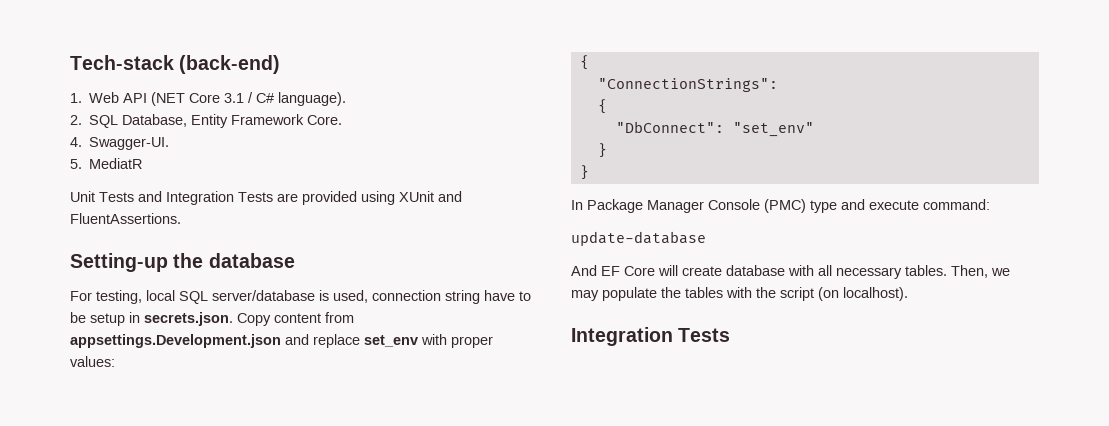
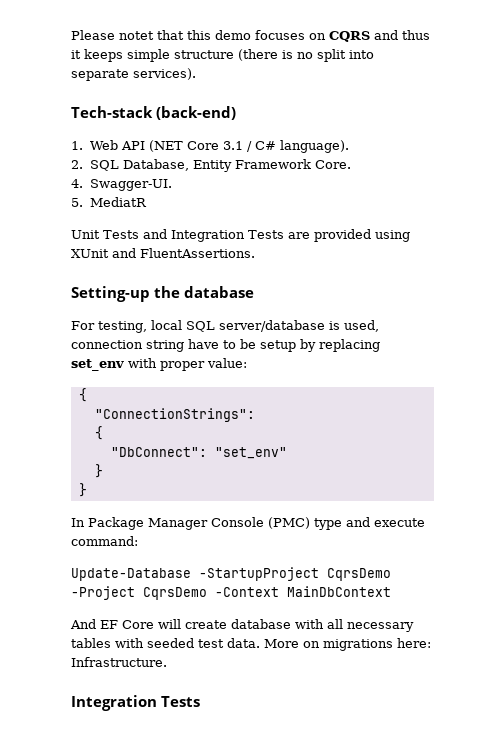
+ Please notet that this demo focuses on CQRS and thus it keeps simple structure (there is no split into separate services).
- For testing, local SQL server/database is used, connection string have to be setup in secrets.json. Copy content from appsettings.Development.json and replace set_env with proper values:
+ For testing, local SQL server/database is used, connection string have to be setup by replacing set_env with proper value:
- update-database
+ Update-Database -StartupProject CqrsDemo -Project CqrsDemo -Context MainDbContext
- And EF Core will create database with all necessary tables. Then, we may populate the tables with the script (on localhost).
+ And EF Core will create database with all necessary tables with seeded test data. More on migrations here: Infrastructure.

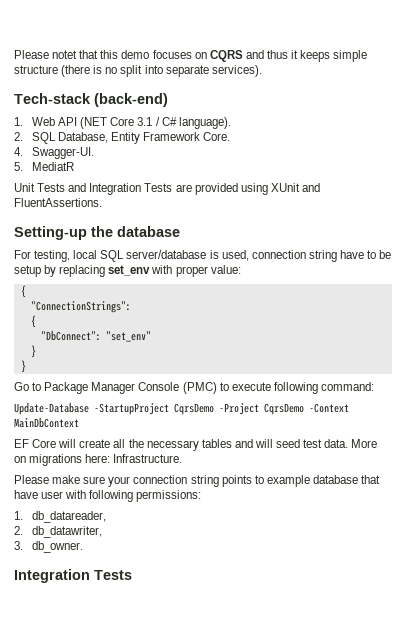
- In Package Manager Console (PMC) type and execute command:
+ Go to Package Manager Console (PMC) to execute following command:
- And EF Core will create database with all necessary tables with seeded test data.
+ EF Core will create all the necessary tables and will seed test data.
+ Please make sure your connection string points to example database that have user with following permissions:
+ 1. db_datareader,
+ 2. db_datawriter,
+ 3. db_owner.

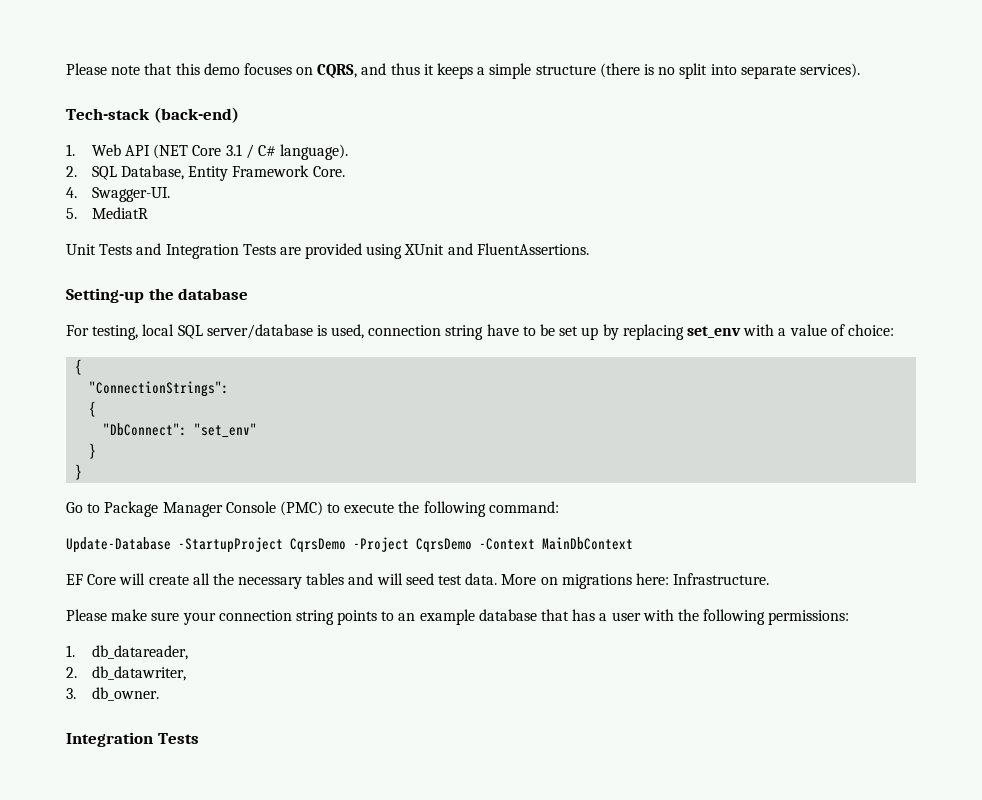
- Please notet that this demo focuses on CQRS and thus it keeps simple structure (there is no split into separate services).
+ Please note that this demo focuses on CQRS, and thus it keeps a simple structure (there is no split into separate services).
- For testing, local SQL server/database is used, connection string have to be setup by replacing set_env with proper value:
+ For testing, local SQL server/database is used, connection string have to be set up by replacing set_env with a value of choice:
- Go to Package Manager Console (PMC) to execute following command:
+ Go to Package Manager Console (PMC) to execute the following command:
- Please make sure your connection string points to example database that have user with following permissions:
+ Please make sure your connection string points to an example database that has a user with the following permissions:

